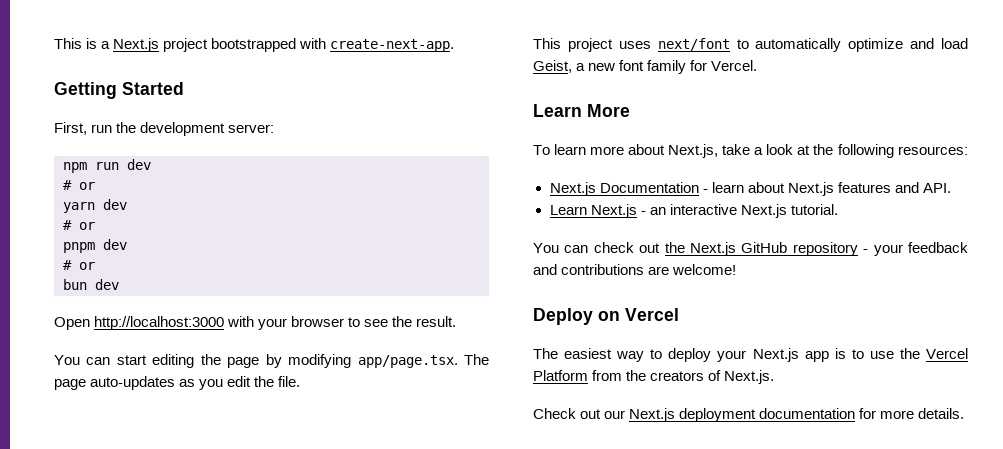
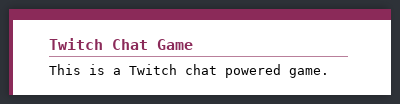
- This is a Next.js project bootstrapped with create-next-app.
- Getting Started
- First, run the development server:
- npm run dev
- # or
- yarn dev
- # or
- pnpm dev
- # or
- bun dev
- Open http://localhost:3000 with your browser to see the result.
- You can start editing the page by modifying app/page.tsx. The page auto-updates as you edit the file.
- This project uses next/font to automatically optimize and load Geist, a new font family for Vercel.
- Learn More
- To learn more about Next.js, take a look at the following resources:
- Next.js Documentation - learn about Next.js features and API.
- Learn Next.js - an interactive Next.js tutorial.
- You can check out the Next.js GitHub repository - your feedback and contributions are welcome!
- Deploy on Vercel
- The easiest way to deploy your Next.js app is to use the Vercel Platform from the creators of Next.js.
- Check out our Next.js deployment documentation for more details.
+ Twitch Chat Game
+ This is a Twitch chat powered game.

